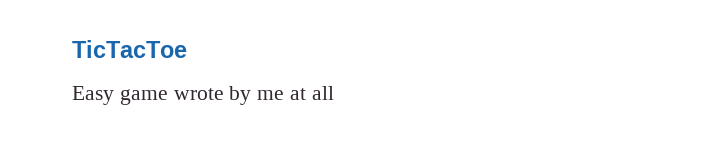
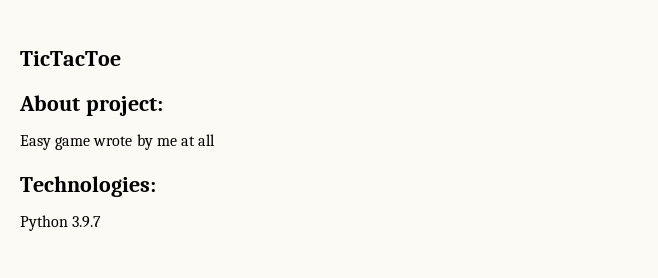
+ About project:
+ Technologies:
+ Python 3.9.7

